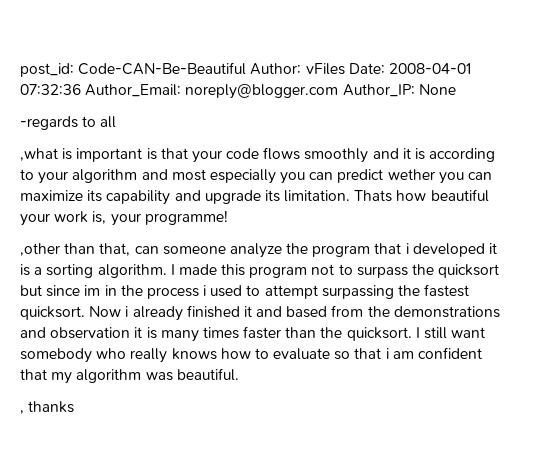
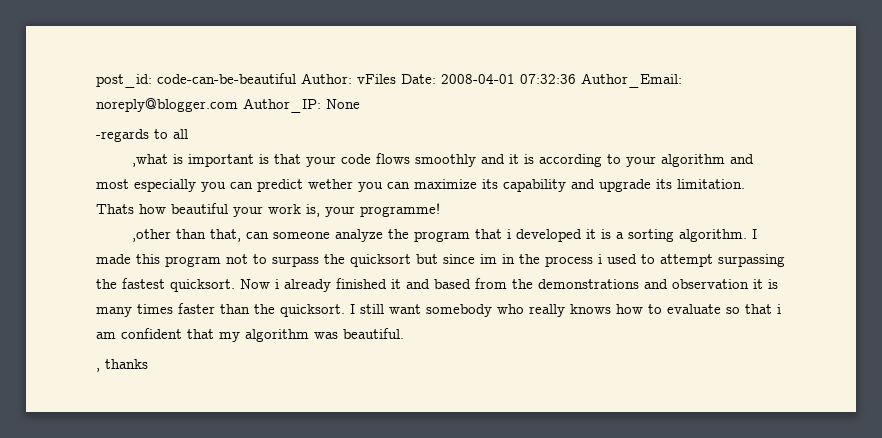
- post_id: Code-CAN-Be-Beautiful Author: vFiles Date: 2008-04-01 07:32:36 Author_Email: noreply@blogger.com Author_IP: None
+ post_id: code-can-be-beautiful Author: vFiles Date: 2008-04-01 07:32:36 Author_Email: noreply@blogger.com Author_IP: None

